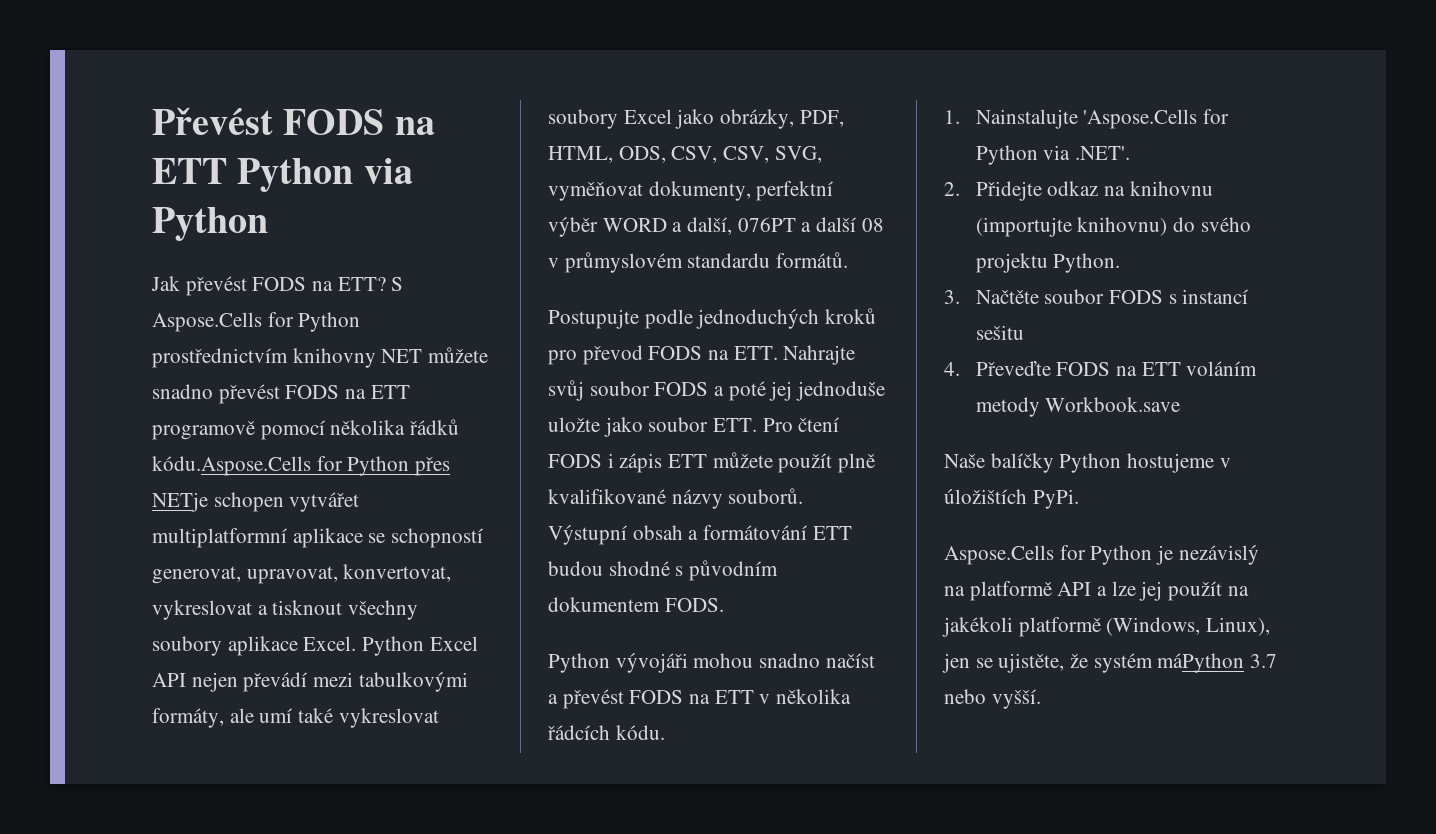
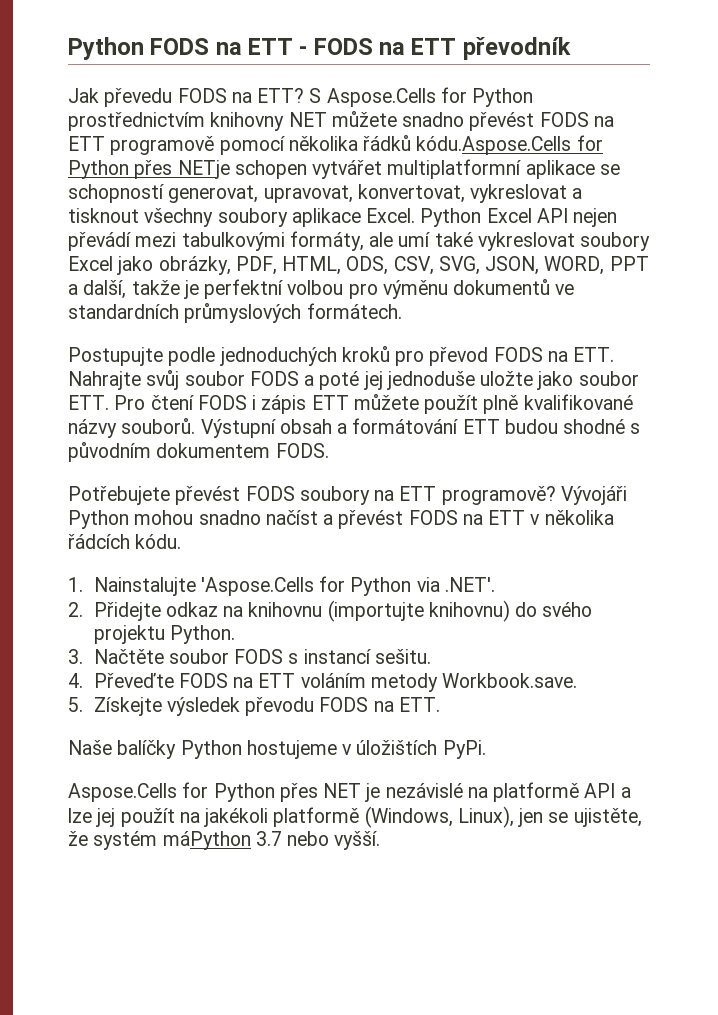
- Převést FODS na ETT Python via Python
+ Python FODS na ETT - FODS na ETT převodník
- Jak převést FODS na ETT?
+ Jak převedu FODS na ETT?
- Python Excel API nejen převádí mezi tabulkovými formáty, ale umí také vykreslovat soubory Excel jako obrázky, PDF, HTML, ODS, CSV, CSV, SVG, vyměňovat dokumenty, perfektní výběr WORD a další, 076PT a další 08 v průmyslovém standardu formátů.
+ Python Excel API nejen převádí mezi tabulkovými formáty, ale umí také vykreslovat soubory Excel jako obrázky, PDF, HTML, ODS, CSV, SVG, JSON, WORD, PPT a další, takže je perfektní volbou pro výměnu dokumentů ve standardních průmyslových formátech.
- Python vývojáři mohou snadno načíst a převést FODS na ETT v několika řádcích kódu.
+ Potřebujete převést FODS soubory na ETT programově? Vývojáři Python mohou snadno načíst a převést FODS na ETT v několika řádcích kódu.
- 3. Načtěte soubor FODS s instancí sešitu
+ 3. Načtěte soubor FODS s instancí sešitu.
- 4. Převeďte FODS na ETT voláním metody Workbook.save
+ 4. Převeďte FODS na ETT voláním metody Workbook.save.
+ 5. Získejte výsledek převodu FODS na ETT.
- Aspose.Cells for Python je nezávislý na platformě API a lze jej použít na jakékoli platformě (Windows, Linux), jen se ujistěte, že systém máPython 3.7 nebo vyšší.
+ Aspose.Cells for Python přes NET je nezávislé na platformě API a lze jej použít na jakékoli platformě (Windows, Linux), jen se ujistěte, že systém máPython 3.7 nebo vyšší.

